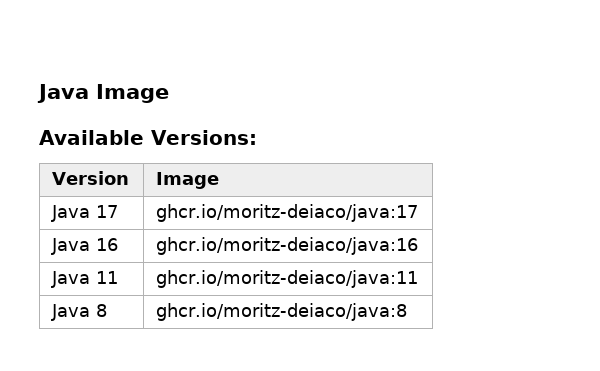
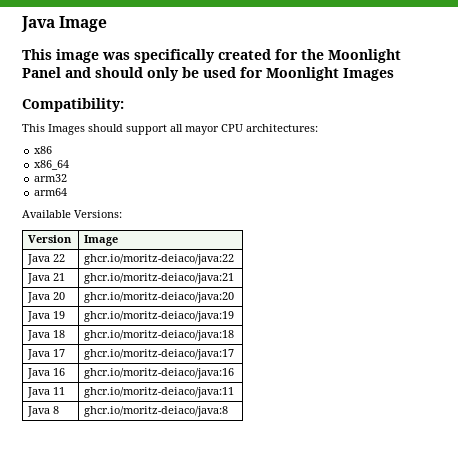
+ This image was specifically created for the Moonlight Panel and should only be used for Moonlight Images
+ Compatibility:
+ This Images should support all mayor CPU architectures:
+ x86
+ x86_64
+ arm32
+ arm64
  Available Versions:
  Version | Image
+ Java 22 | ghcr.io/moritz-deiaco/java:22
+ Java 21 | ghcr.io/moritz-deiaco/java:21
+ Java 20 | ghcr.io/moritz-deiaco/java:20
+ Java 19 | ghcr.io/moritz-deiaco/java:19
+ Java 18 | ghcr.io/moritz-deiaco/java:18

